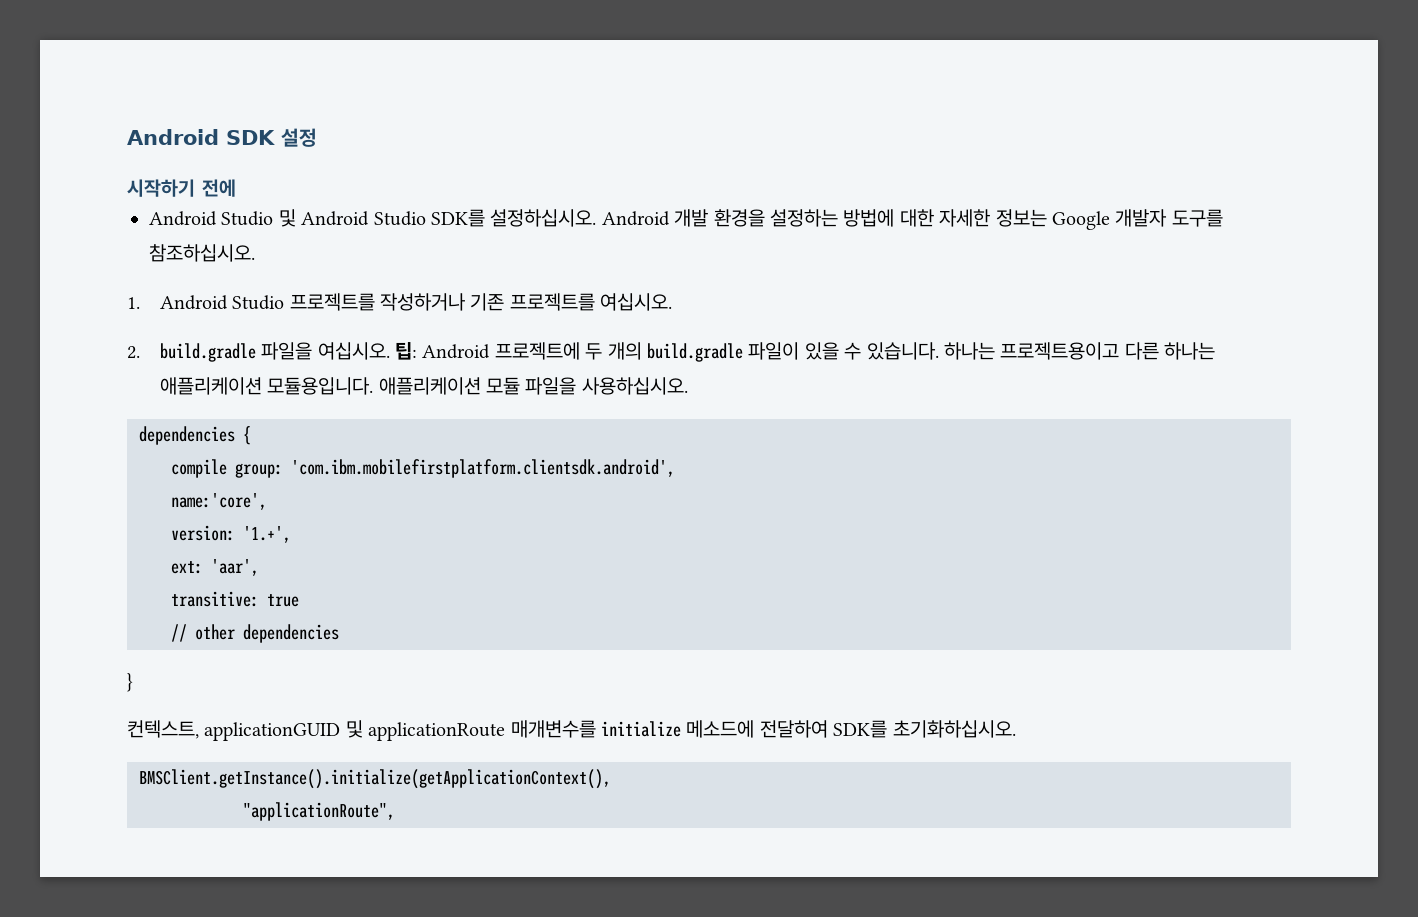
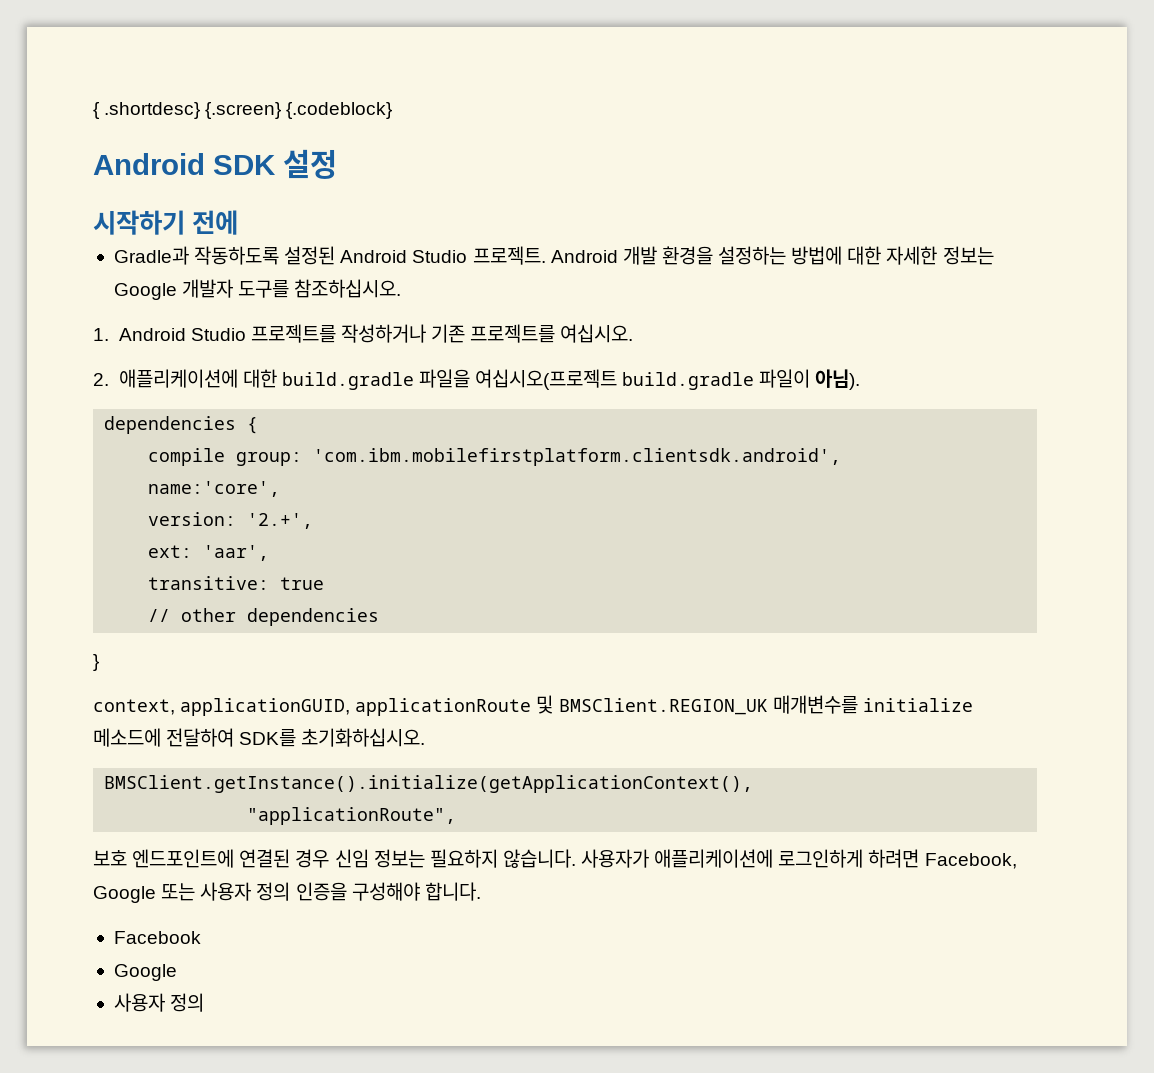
+ { .shortdesc} {.screen} {.codeblock}
- Android Studio 및 Android Studio SDK를 설정하십시오.
+ Gradle과 작동하도록 설정된 Android Studio 프로젝트.
- 2. build.gradle 파일을 여십시오. 팁: Android 프로젝트에 두 개의 build.gradle 파일이 있을 수 있습니다. 하나는 프로젝트용이고 다른 하나는 애플리케이션 모듈용입니다. 애플리케이션 모듈 파일을 사용하십시오.
+ 2. 애플리케이션에 대한 build.gradle 파일을 여십시오(프로젝트 build.gradle 파일이 아님).
- version: '1.+',
+ version: '2.+',
- 컨텍스트, applicationGUID 및 applicationRoute 매개변수를 initialize 메소드에 전달하여 SDK를 초기화하십시오.
+ context, applicationGUID, applicationRoute 및 BMSClient.REGION_UK 매개변수를 initialize 메소드에 전달하여 SDK를 초기화하십시오.
+ 보호 엔드포인트에 연결된 경우 신임 정보는 필요하지 않습니다. 사용자가 애플리케이션에 로그인하게 하려면 Facebook, Google 또는 사용자 정의 인증을 구성해야 합니다.
+ Facebook
+ Google
+ 사용자 정의

